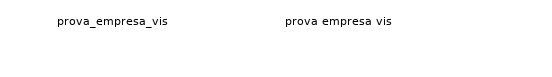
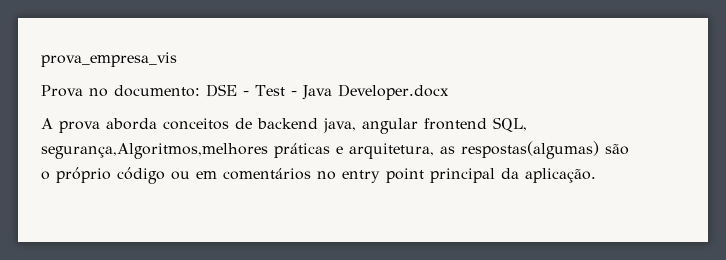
- prova empresa vis
+ Prova no documento: DSE - Test - Java Developer.docx
+ A prova aborda conceitos de backend java, angular frontend SQL, segurança,Algoritmos,melhores práticas e arquitetura, as respostas(algumas) são o próprio código ou em comentários no entry point principal da aplicação.

